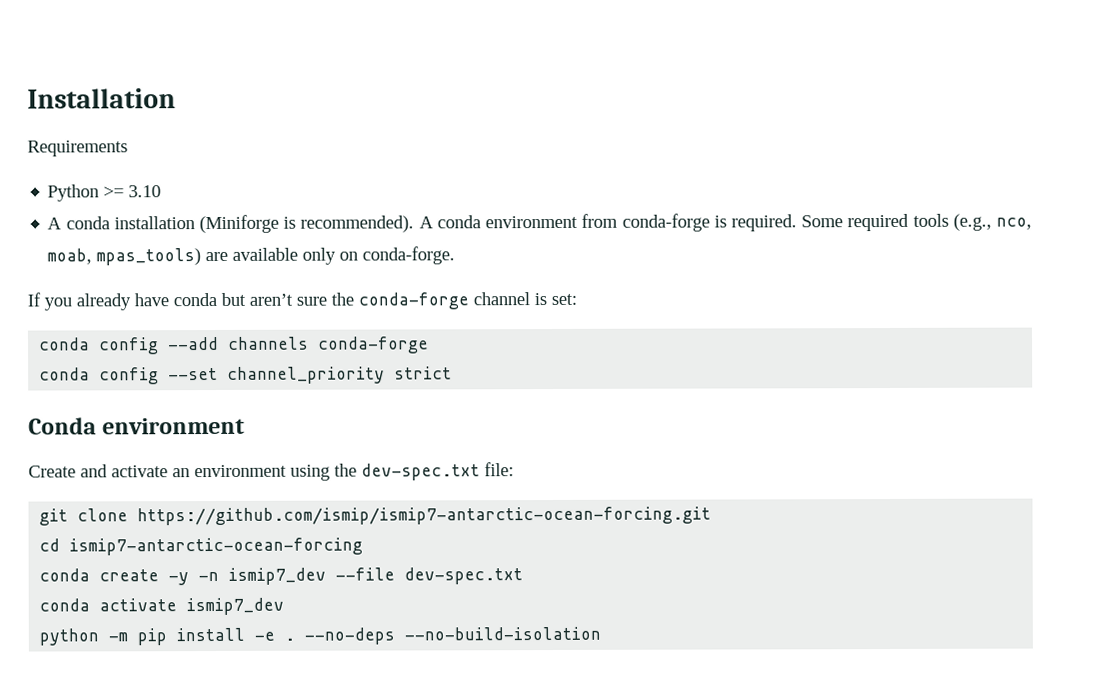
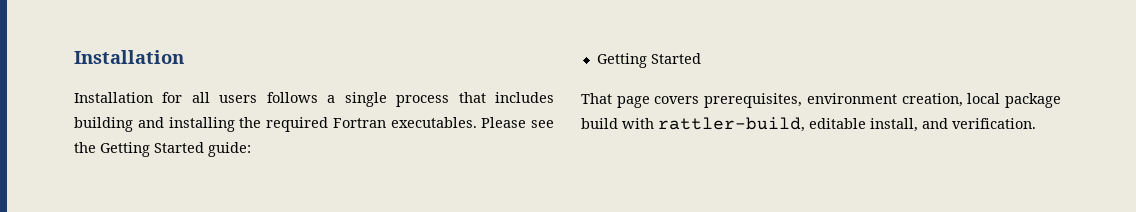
- Requirements
- Python >= 3.10
- A conda installation (Miniforge is recommended). A conda environment from conda-forge is required. Some required tools (e.g., nco, moab, mpas_tools) are available only on conda-forge.
- If you already have conda but aren’t sure the conda-forge channel is set:
- conda config --add channels conda-forge
- conda config --set channel_priority strict
- Conda environment
- Create and activate an environment using the dev-spec.txt file:
- git clone https://github.com/ismip/ismip7-antarctic-ocean-forcing.git
- cd ismip7-antarctic-ocean-forcing
- conda create -y -n ismip7_dev --file dev-spec.txt
- conda activate ismip7_dev
- python -m pip install -e . --no-deps --no-build-isolation
+ Installation for all users follows a single process that includes building and installing the required Fortran executables. Please see the Getting Started guide:
+ Getting Started
+ That page covers prerequisites, environment creation, local package build with rattler-build, editable install, and verification.

